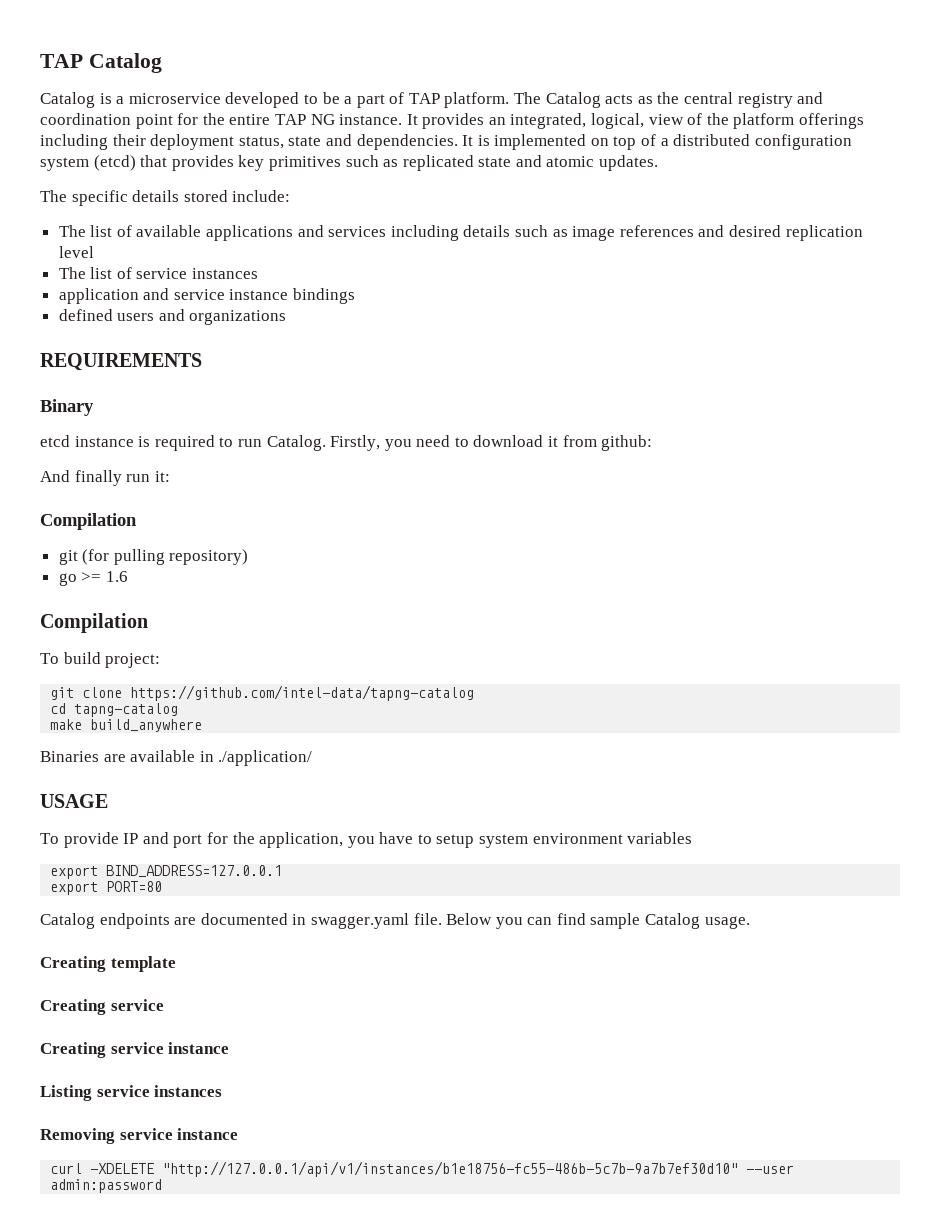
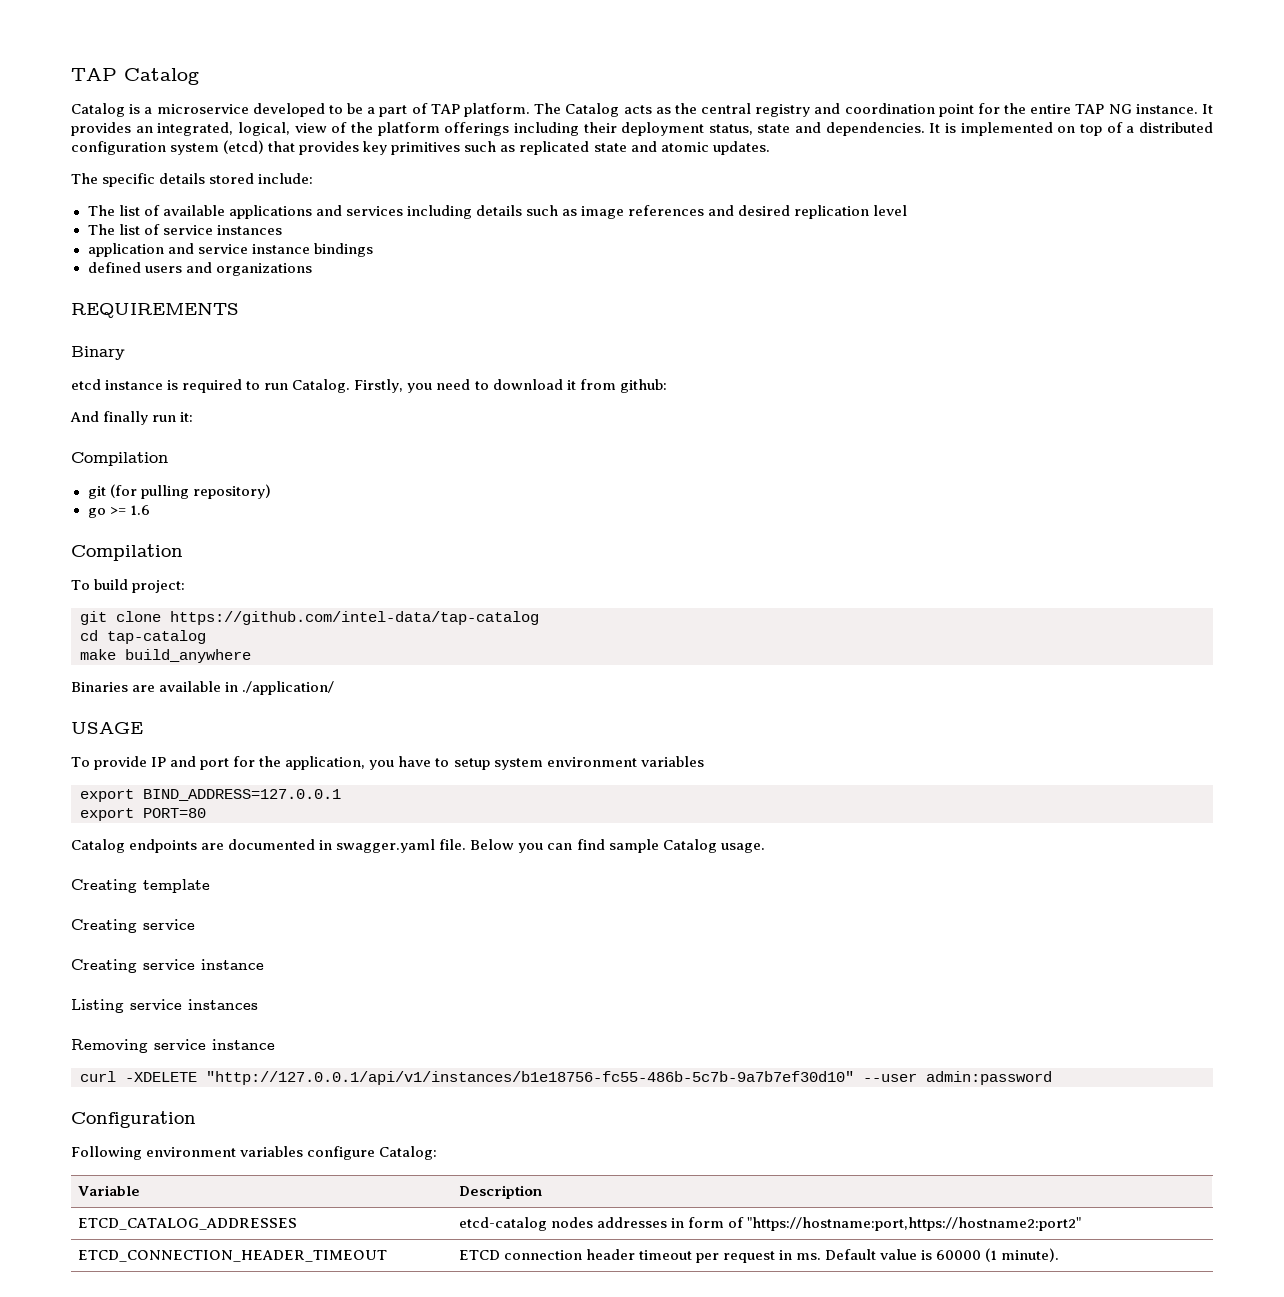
- git clone https://github.com/intel-data/tapng-catalog
+ git clone https://github.com/intel-data/tap-catalog
- cd tapng-catalog
+ cd tap-catalog
+ Configuration
+ Following environment variables configure Catalog:
+ Variable | Description
+ ETCD_CATALOG_ADDRESSES | etcd-catalog nodes addresses in form of "https://hostname:port,https://hostname2:port2"
+ ETCD_CONNECTION_HEADER_TIMEOUT | ETCD connection header timeout per request in ms. Default value is 60000 (1 minute).

